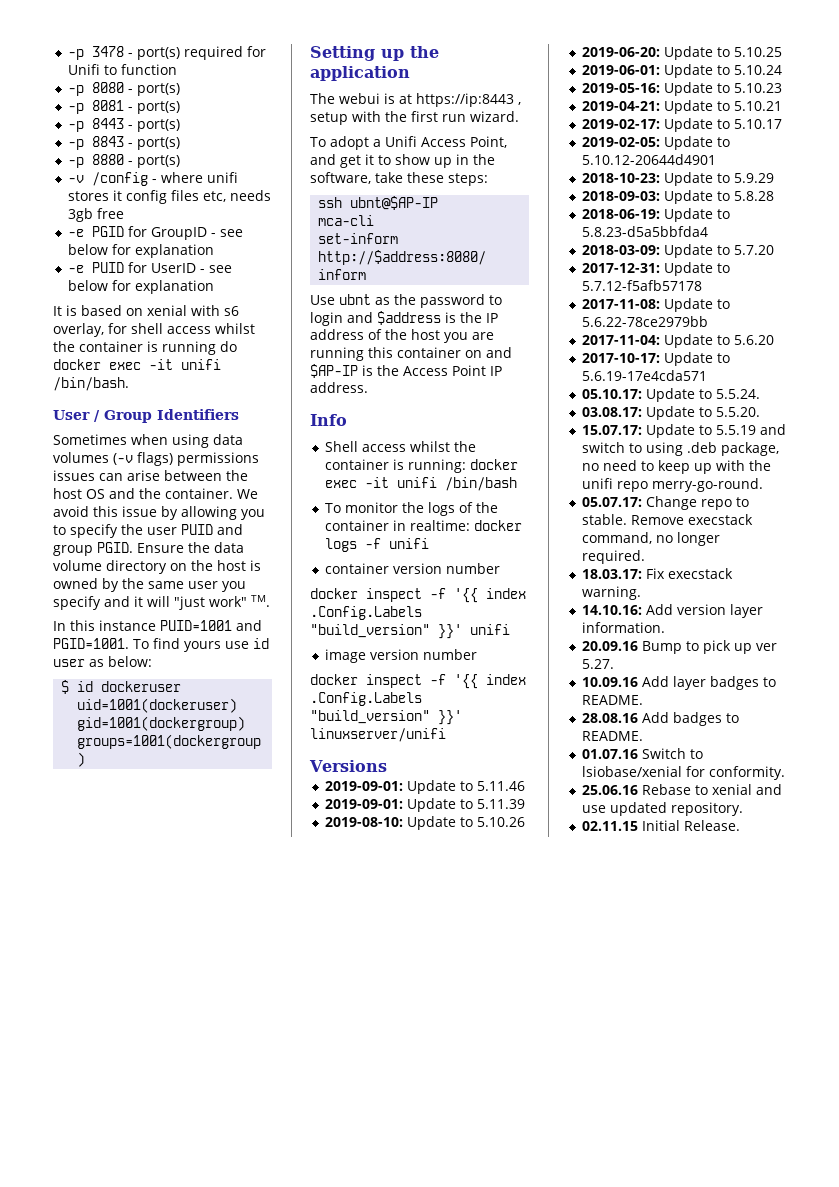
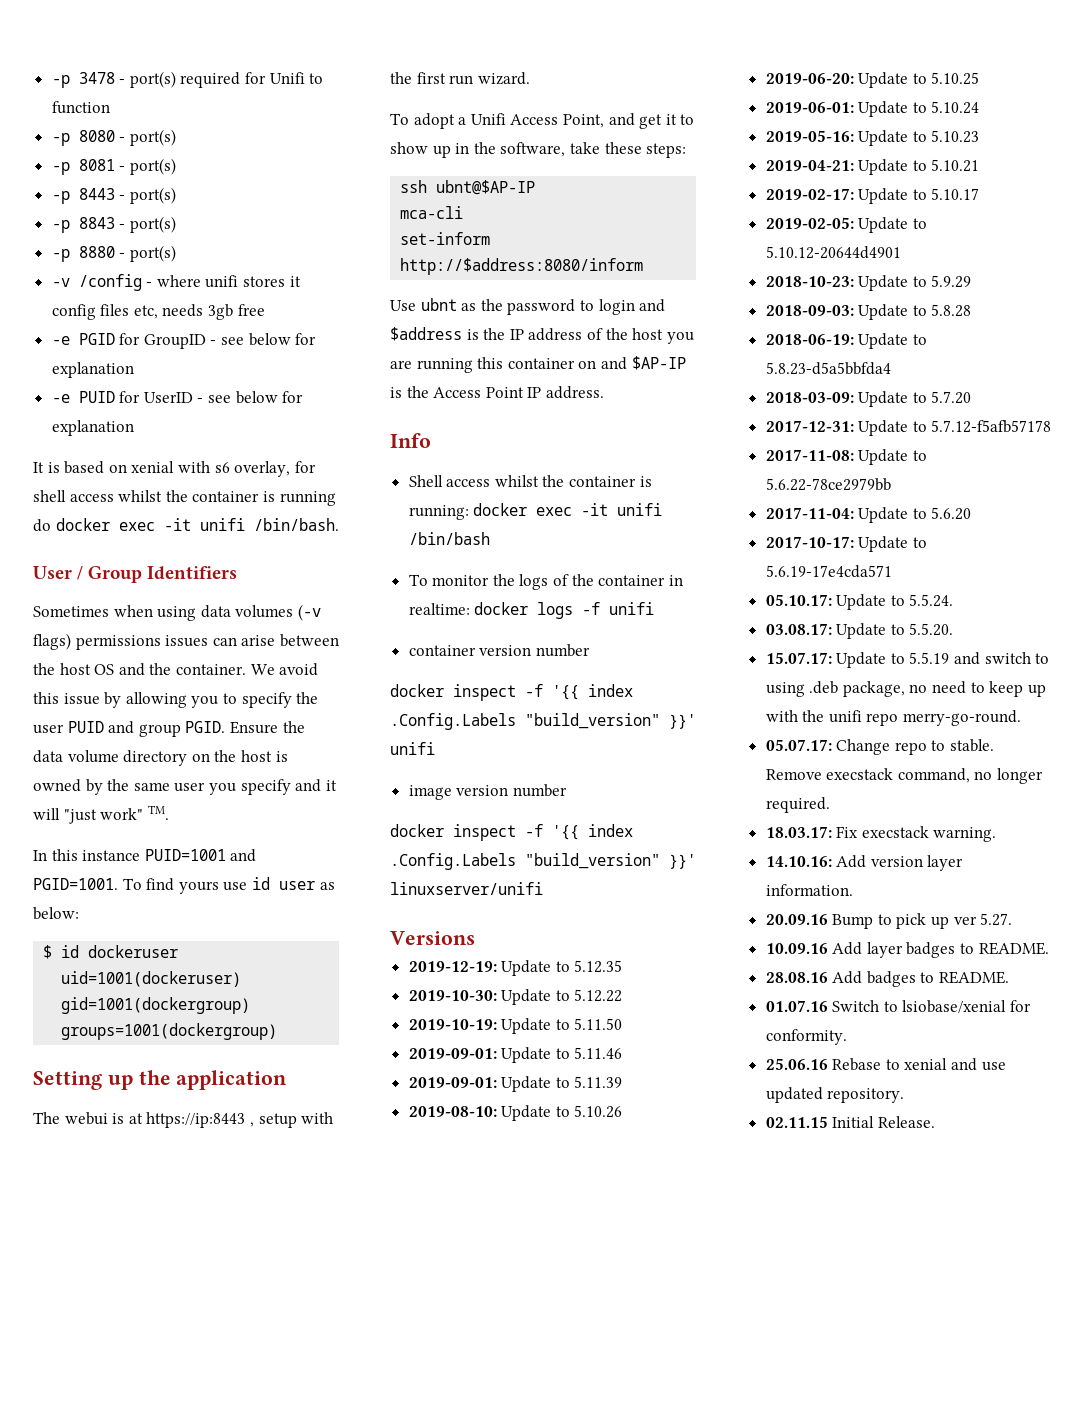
+ 2019-12-19: Update to 5.12.35
+ 2019-10-30: Update to 5.12.22
+ 2019-10-19: Update to 5.11.50

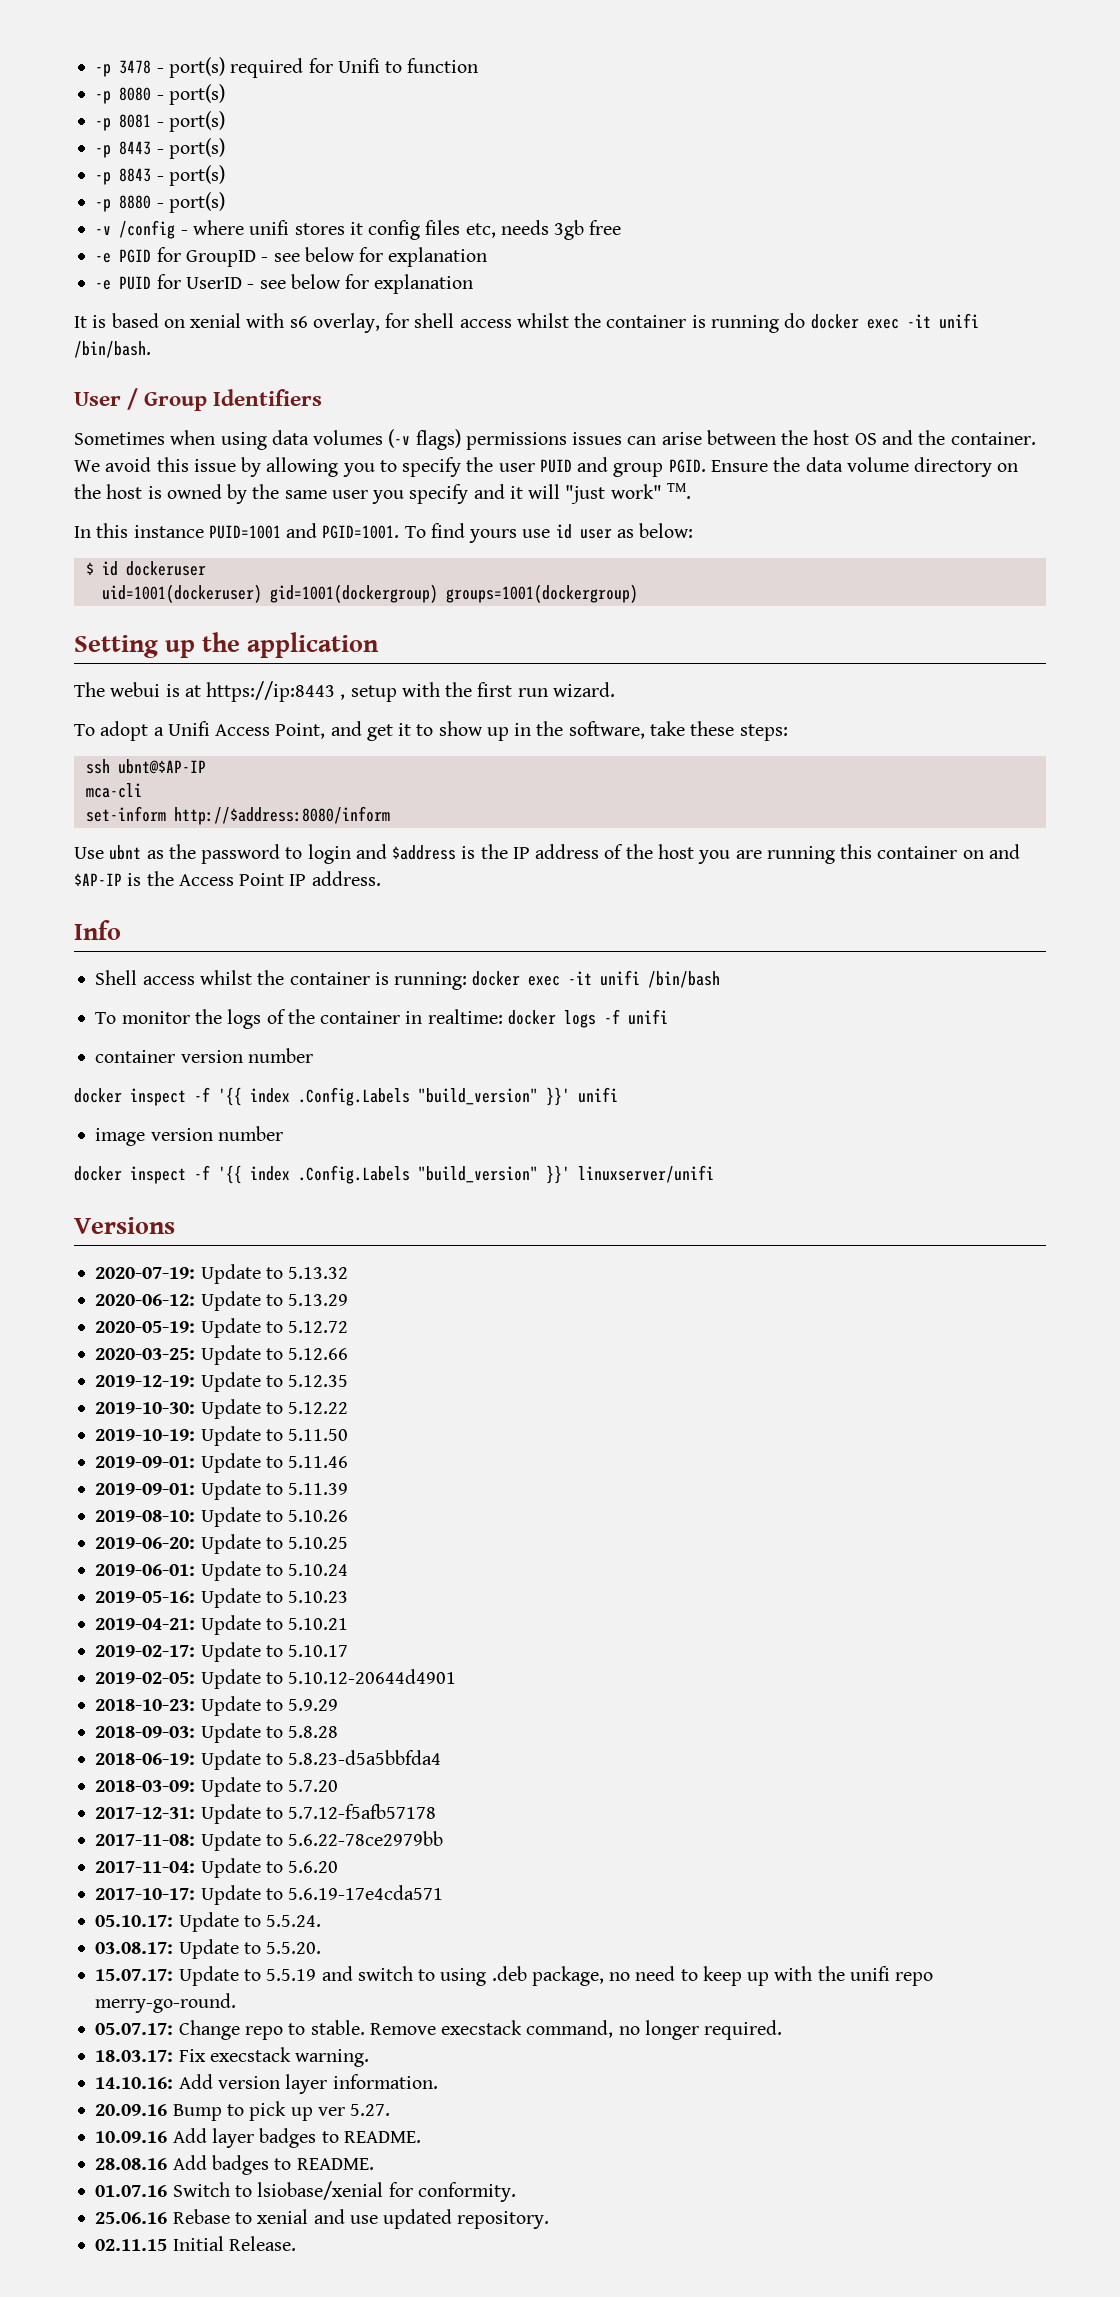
+ 2020-07-19: Update to 5.13.32
+ 2020-06-12: Update to 5.13.29
+ 2020-05-19: Update to 5.12.72
+ 2020-03-25: Update to 5.12.66

